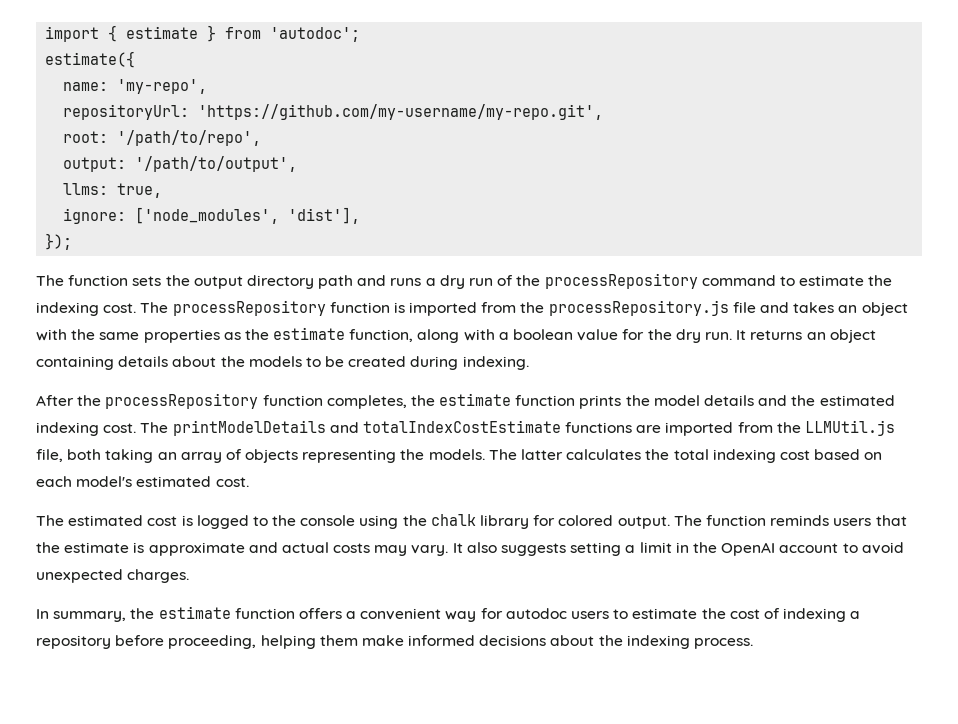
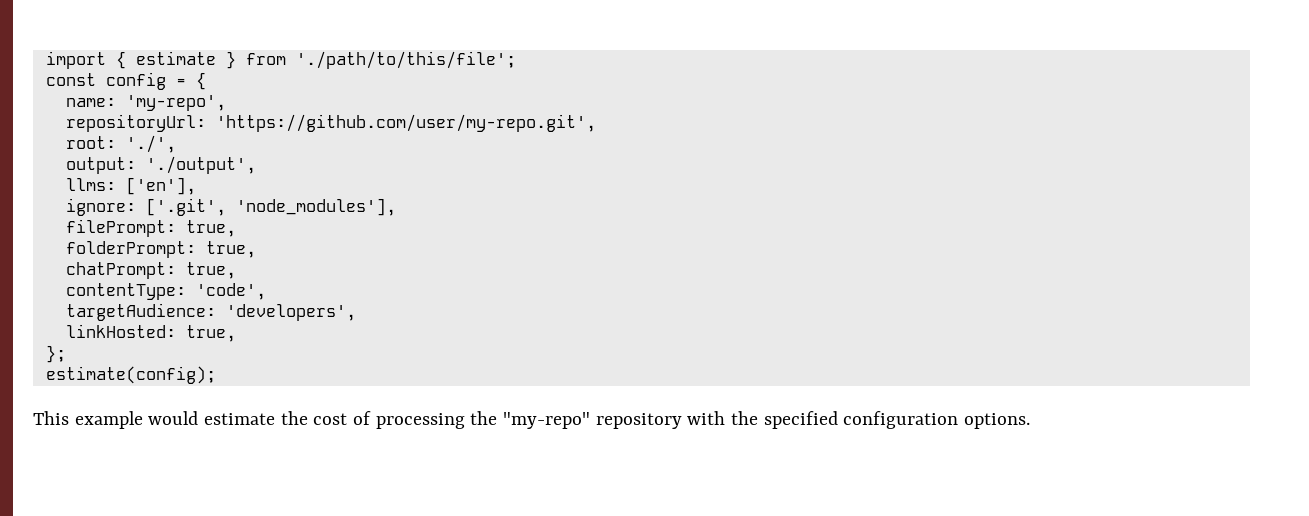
- import { estimate } from 'autodoc';
- estimate({
+ import { estimate } from './path/to/this/file';
+ const config = {
- repositoryUrl: 'https://github.com/my-username/my-repo.git',
+ repositoryUrl: 'https://github.com/user/my-repo.git',
- root: '/path/to/repo',
+ root: './',
- output: '/path/to/output',
+ output: './output',
- llms: true,
- ignore: ['node_modules', 'dist'],
- });
- The function sets the output directory path and runs a dry run of the processRepository command to estimate the indexing cost. The processRepository function is imported from the processRepository.js file and takes an object with the same properties as the estimate function, along with a boolean value for the dry run. It returns an object containing details about the models to be created during indexing.
- After the processRepository function completes, the estimate function prints the model details and the estimated indexing cost. The printModelDetails and totalIndexCostEstimate functions are imported from the LLMUtil.js file, both taking an array of objects representing the models. The latter calculates the total indexing cost based on each model's estimated cost.
- The estimated cost is logged to the console using the chalk library for colored output. The function reminds users that the estimate is approximate and actual costs may vary. It also suggests setting a limit in the OpenAI account to avoid unexpected charges.
- In summary, the estimate function offers a convenient way for autodoc users to estimate the cost of indexing a repository before proceeding, helping them make informed decisions about the indexing process.
+ llms: ['en'],
+ ignore: ['.git', 'node_modules'],
+ filePrompt: true,
+ folderPrompt: true,
+ chatPrompt: true,
+ contentType: 'code',
+ targetAudience: 'developers',
+ linkHosted: true,
+ };
+ estimate(config);
+ This example would estimate the cost of processing the "my-repo" repository with the specified configuration options.

